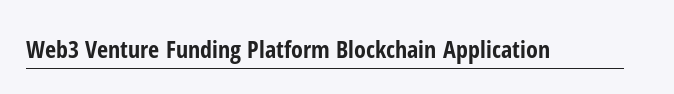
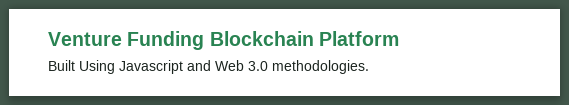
- Web3 Venture Funding Platform Blockchain Application
+ Venture Funding Blockchain Platform
+ Built Using Javascript and Web 3.0 methodologies.

